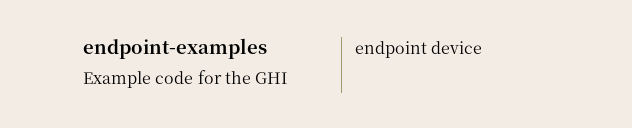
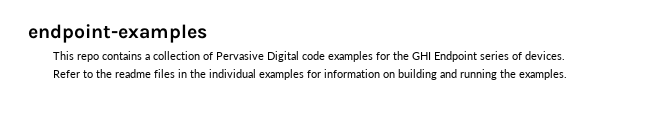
- Example code for the GHI endpoint device
+ This repo contains a collection of Pervasive Digital code examples for the GHI Endpoint series of devices.
+ Refer to the readme files in the individual examples for information on building and running the examples.

